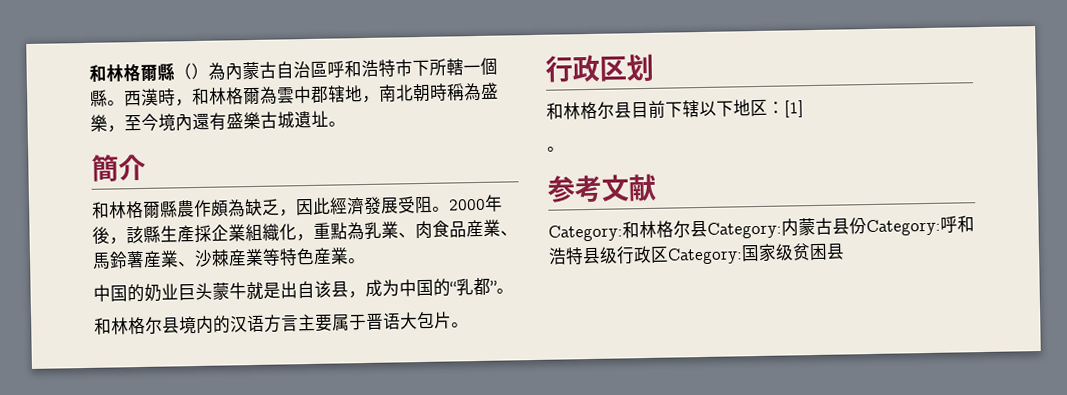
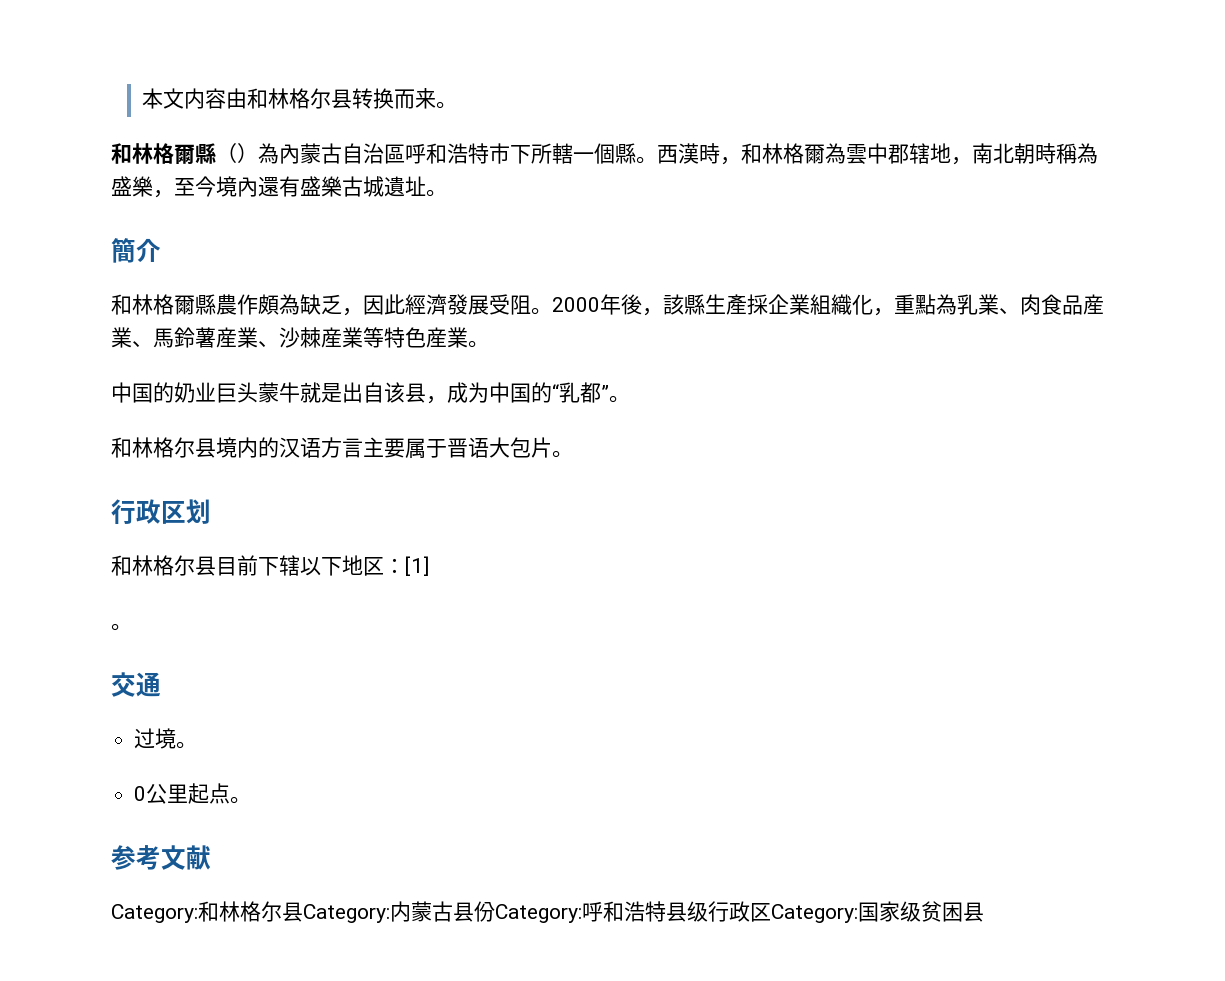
+ 本文内容由和林格尔县转换而来。
+ 交通
+ 过境。
+ 0公里起点。

